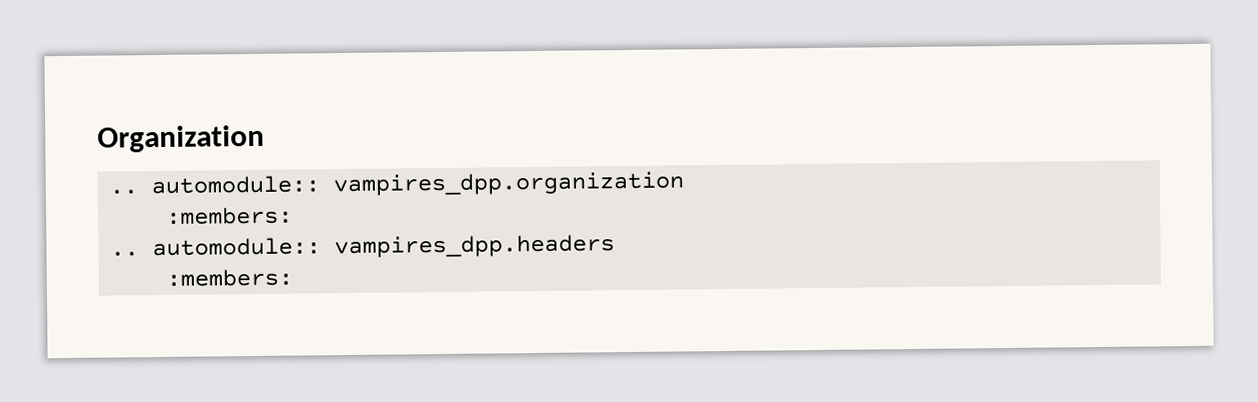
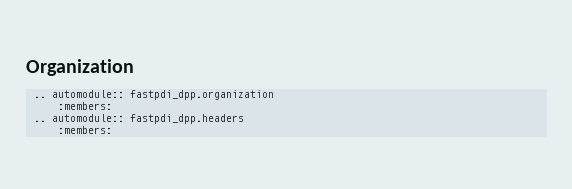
- .. automodule:: vampires_dpp.organization
+ .. automodule:: fastpdi_dpp.organization
- .. automodule:: vampires_dpp.headers
+ .. automodule:: fastpdi_dpp.headers

